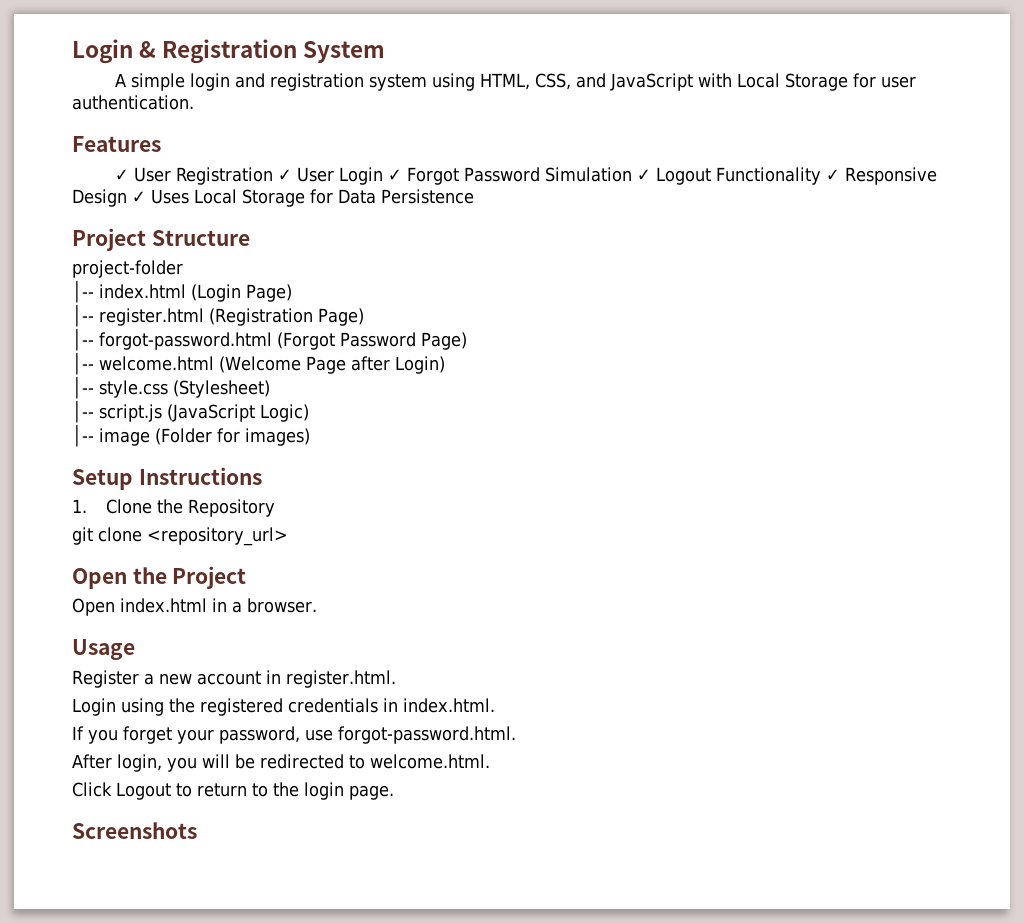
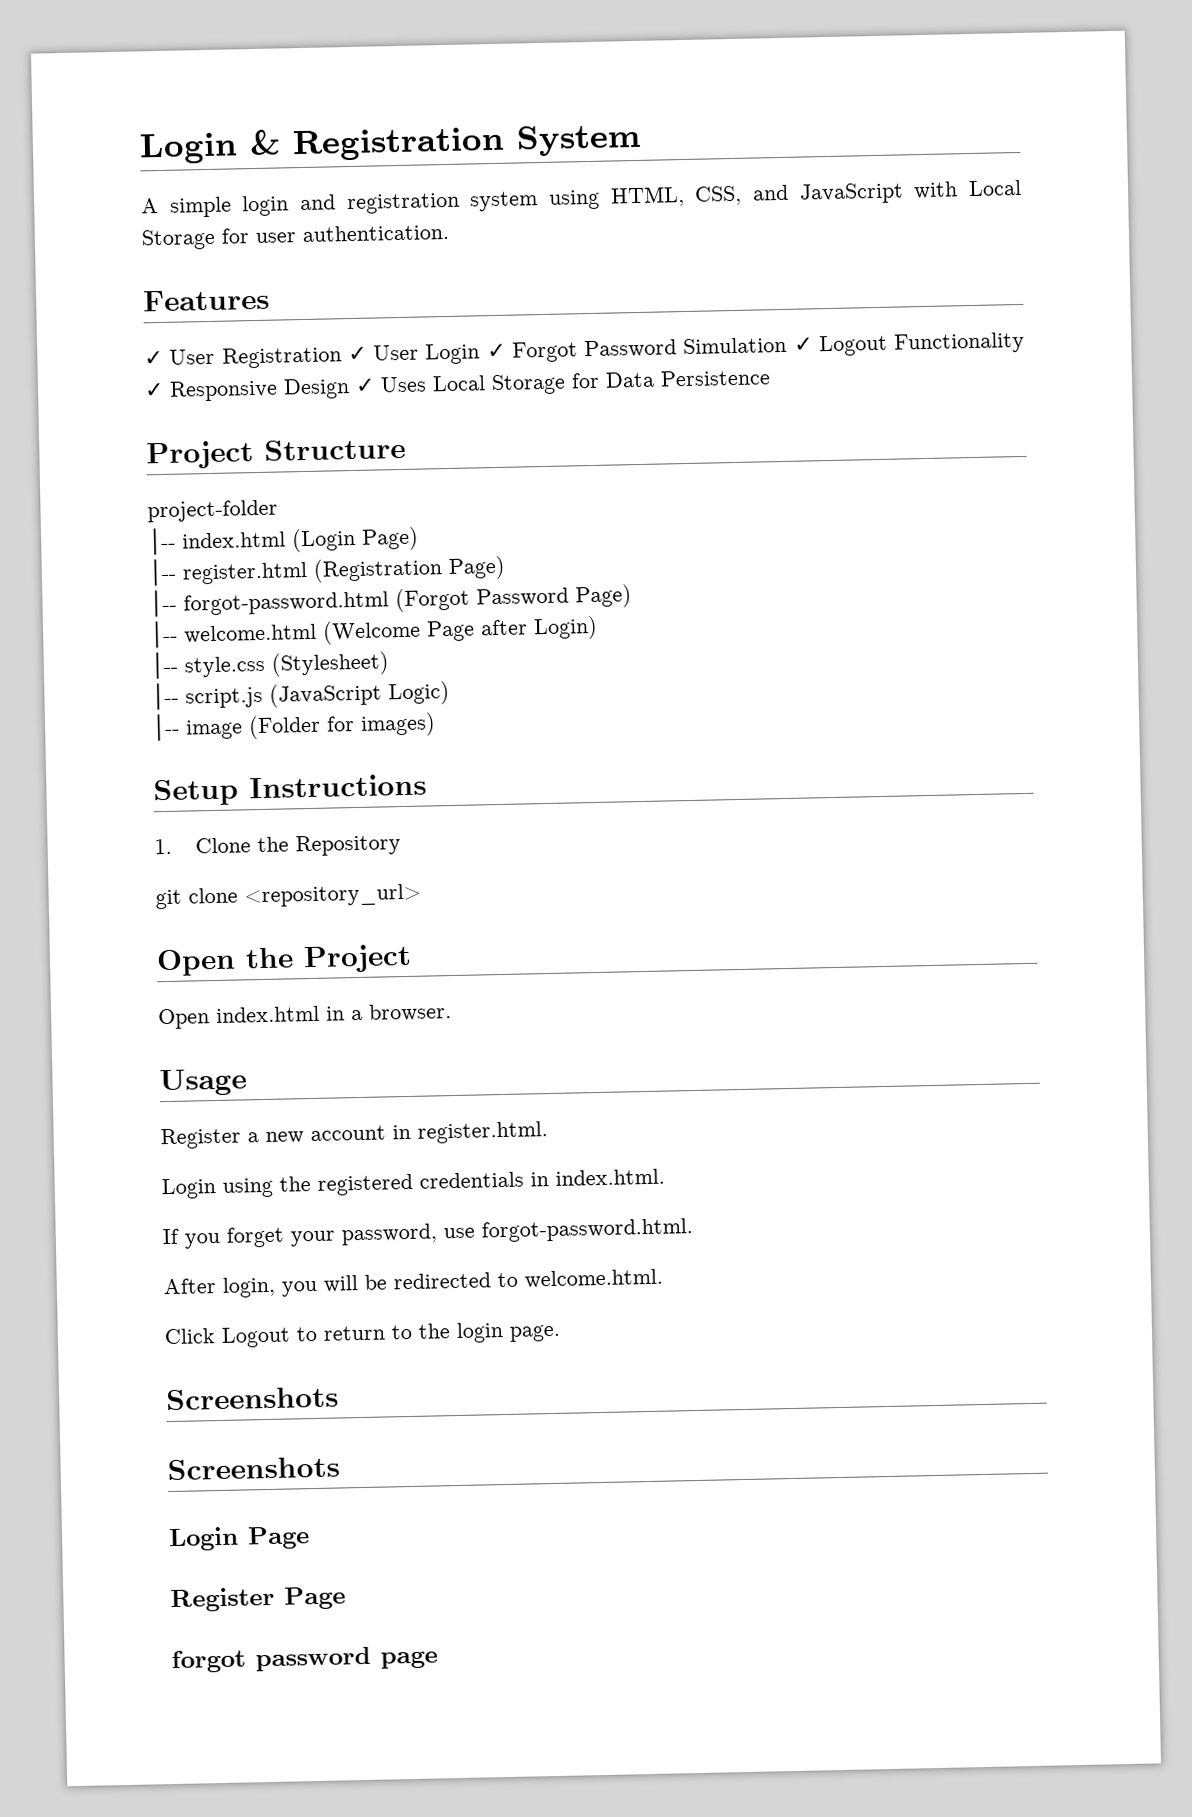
  Click Logout to return to the login page.
  Screenshots
+ Screenshots
+ Login Page
+ Register Page
+ forgot password page

